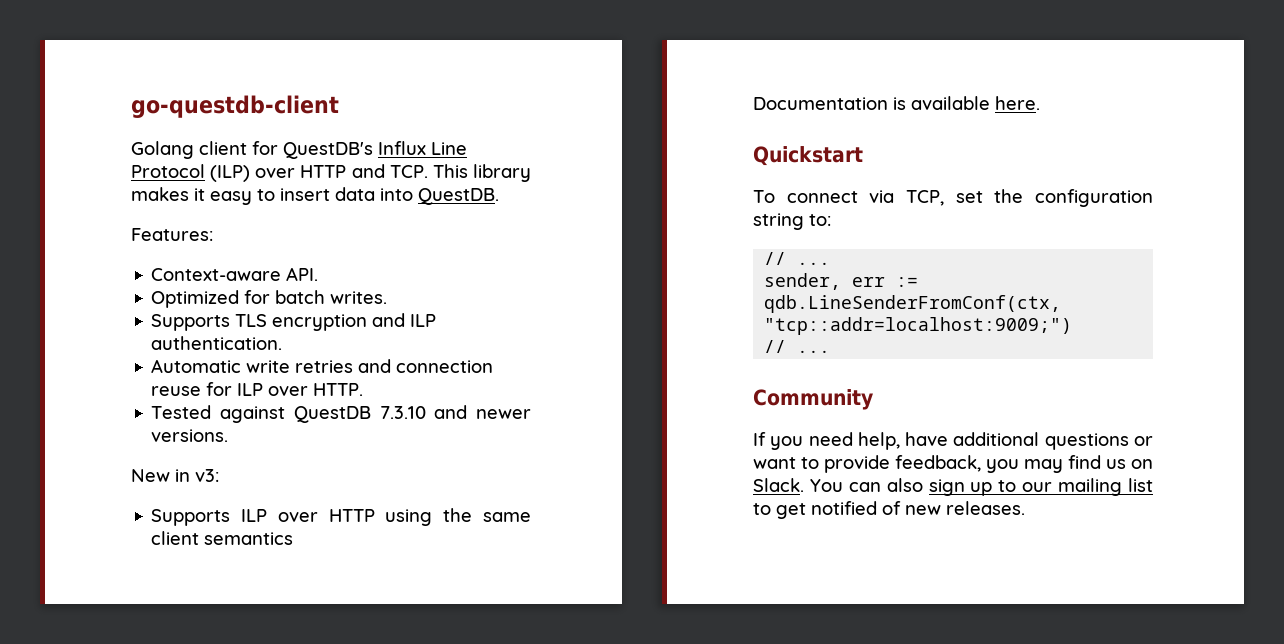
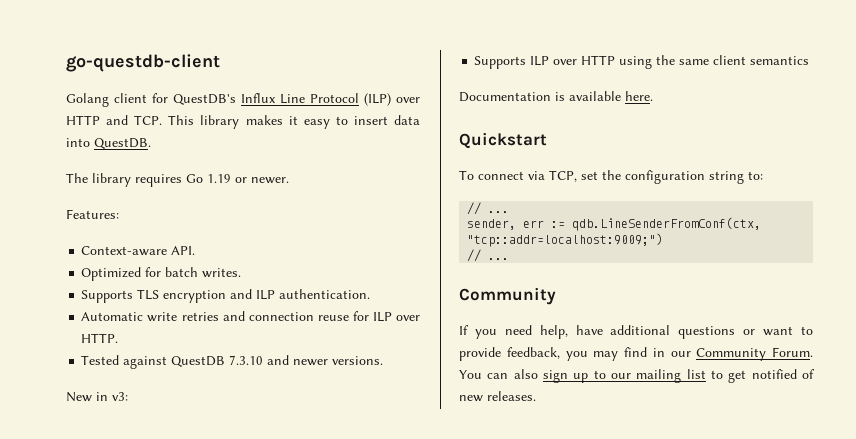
+ The library requires Go 1.19 or newer.
- If you need help, have additional questions or want to provide feedback, you may find us on Slack.
+ If you need help, have additional questions or want to provide feedback, you may find in our Community Forum.

